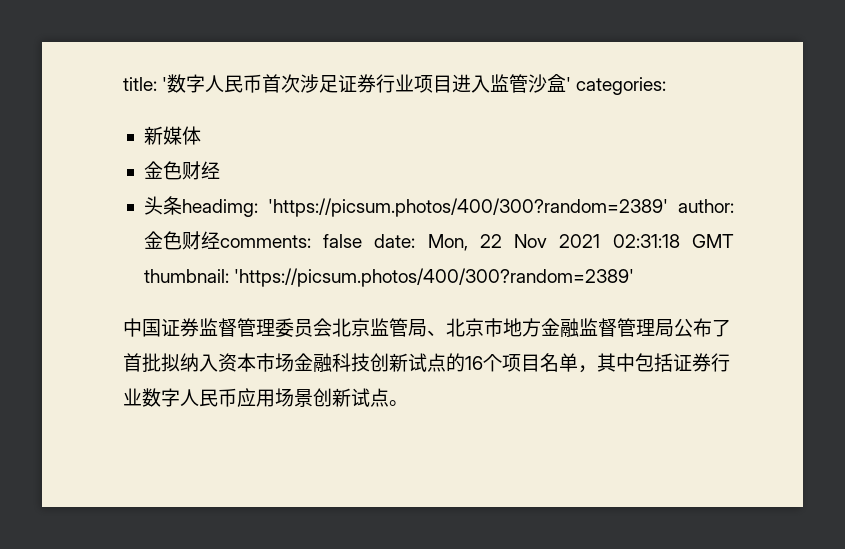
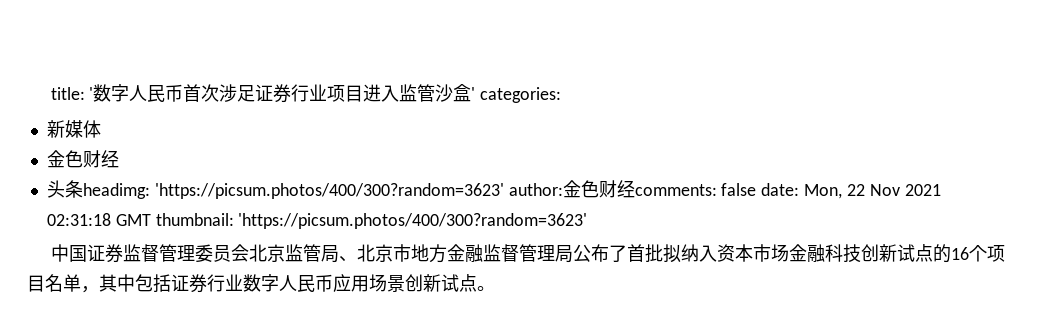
- 头条headimg: 'https://picsum.photos/400/300?random=2389' author:金色财经comments: false date: Mon, 22 Nov 2021 02:31:18 GMT thumbnail: 'https://picsum.photos/400/300?random=2389'
+ 头条headimg: 'https://picsum.photos/400/300?random=3623' author:金色财经comments: false date: Mon, 22 Nov 2021 02:31:18 GMT thumbnail: 'https://picsum.photos/400/300?random=3623'

